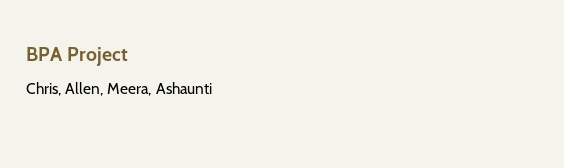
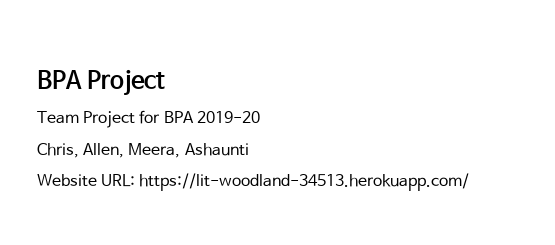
+ Team Project for BPA 2019-20
+ Website URL: https://lit-woodland-34513.herokuapp.com/

